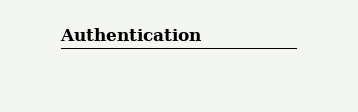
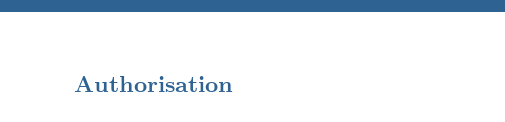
- Authentication
+ Authorisation

